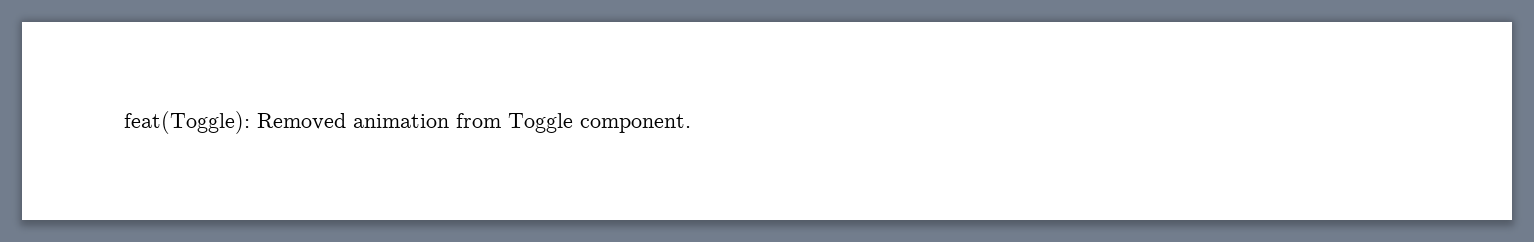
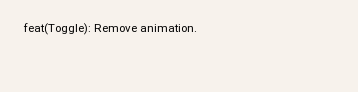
- feat(Toggle): Removed animation from Toggle component.
+ feat(Toggle): Remove animation.

